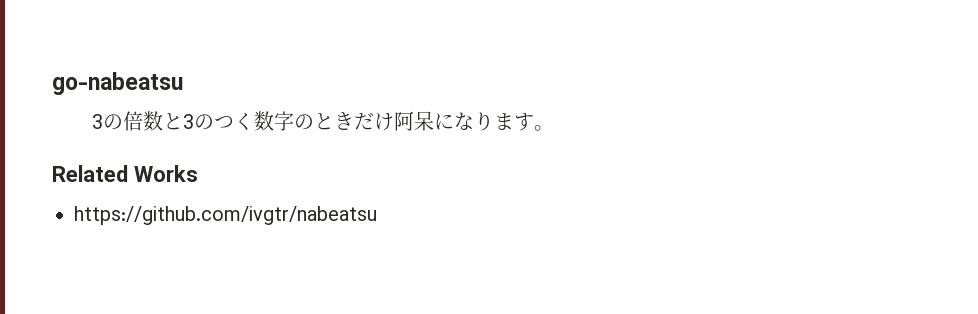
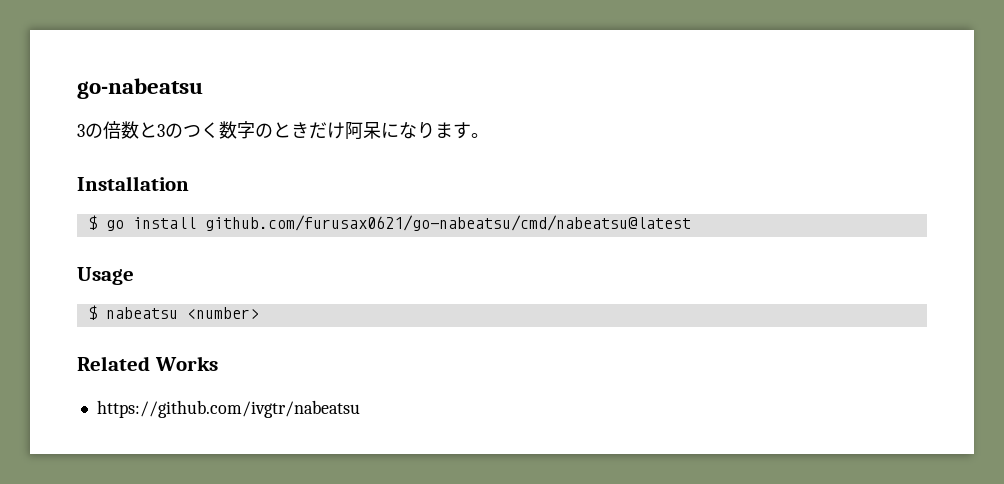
+ Installation
+ $ go install github.com/furusax0621/go-nabeatsu/cmd/nabeatsu@latest
+ Usage
+ $ nabeatsu <number>

